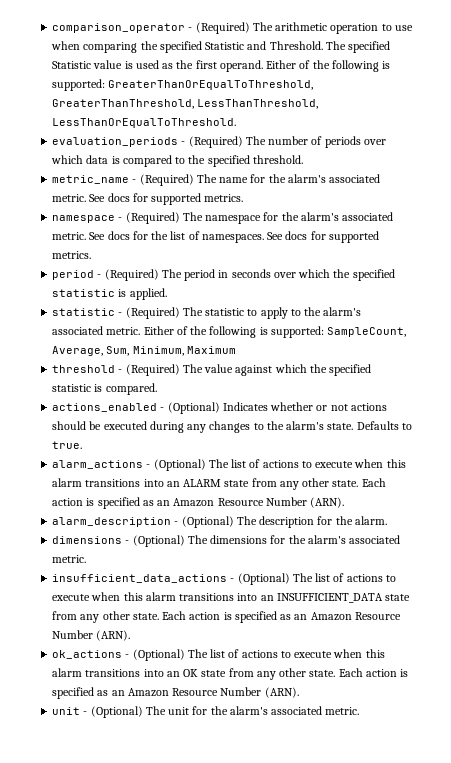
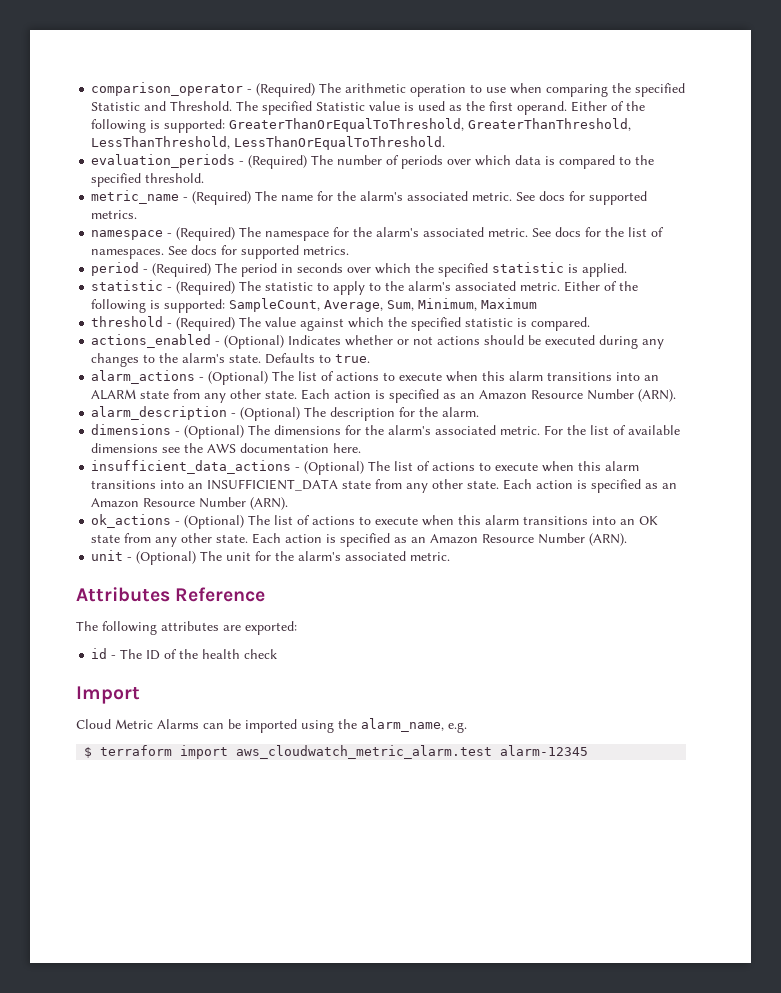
+ For the list of available dimensions see the AWS documentation here.
+ Attributes Reference
+ The following attributes are exported:
+ id - The ID of the health check
+ Import
+ Cloud Metric Alarms can be imported using the alarm_name, e.g.
+ $ terraform import aws_cloudwatch_metric_alarm.test alarm-12345

